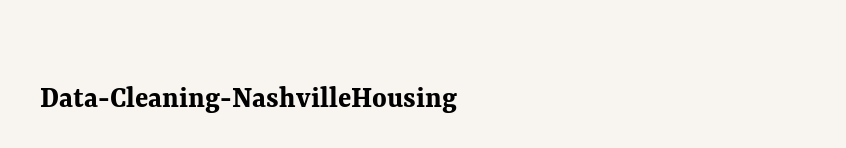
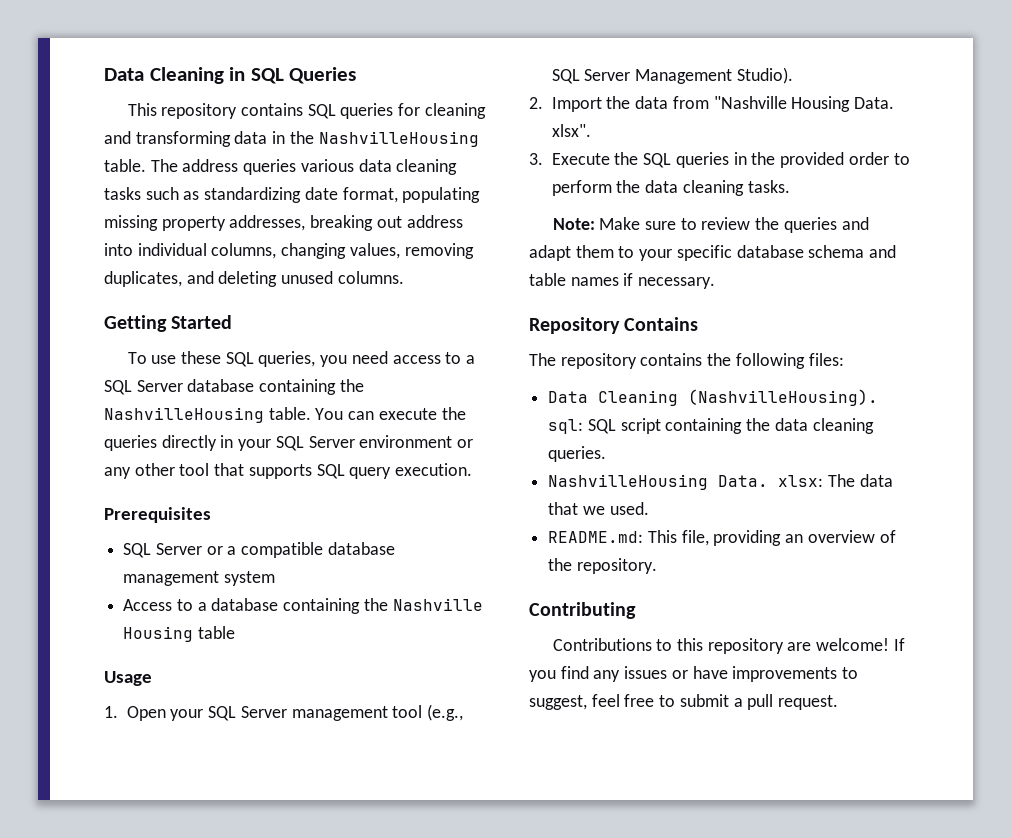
- Data-Cleaning-NashvilleHousing
+ Data Cleaning in SQL Queries
+ This repository contains SQL queries for cleaning and transforming data in the NashvilleHousing table. The address queries various data cleaning tasks such as standardizing date format, populating missing property addresses, breaking out address into individual columns, changing values, removing duplicates, and deleting unused columns.
+ Getting Started
+ To use these SQL queries, you need access to a SQL Server database containing the NashvilleHousing table. You can execute the queries directly in your SQL Server environment or any other tool that supports SQL query execution.
+ Prerequisites
+ SQL Server or a compatible database management system
+ Access to a database containing the Nashville Housing table
+ Usage
+ 1. Open your SQL Server management tool (e.g., SQL Server Management Studio).
+ 2. Import the data from "Nashville Housing Data. xlsx".
+ 3. Execute the SQL queries in the provided order to perform the data cleaning tasks.
+ Note: Make sure to review the queries and adapt them to your specific database schema and table names if necessary.
+ Repository Contains
+ The repository contains the following files:
+ Data Cleaning (NashvilleHousing). sql: SQL script containing the data cleaning queries.
+ NashvilleHousing Data. xlsx: The data that we used.
+ README.md: This file, providing an overview of the repository.
+ Contributing
+ Contributions to this repository are welcome! If you find any issues or have improvements to suggest, feel free to submit a pull request.

